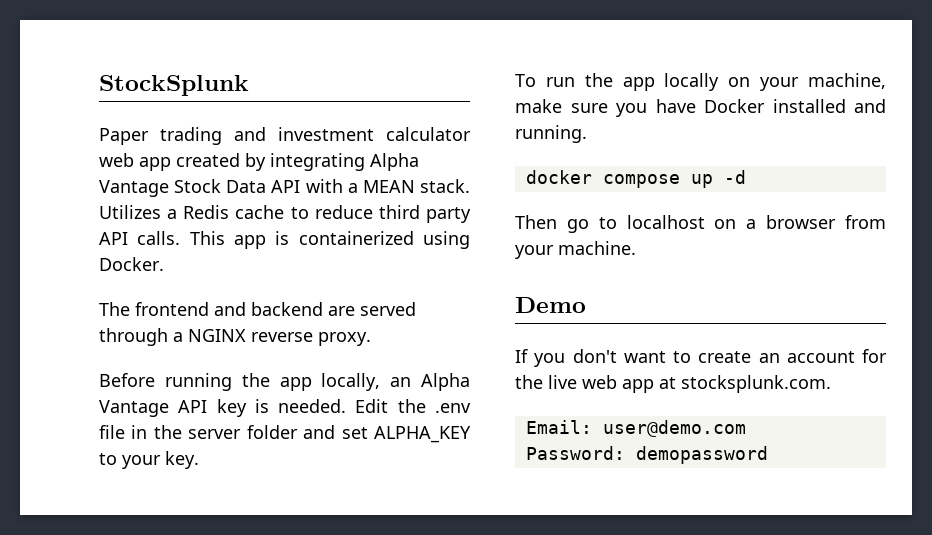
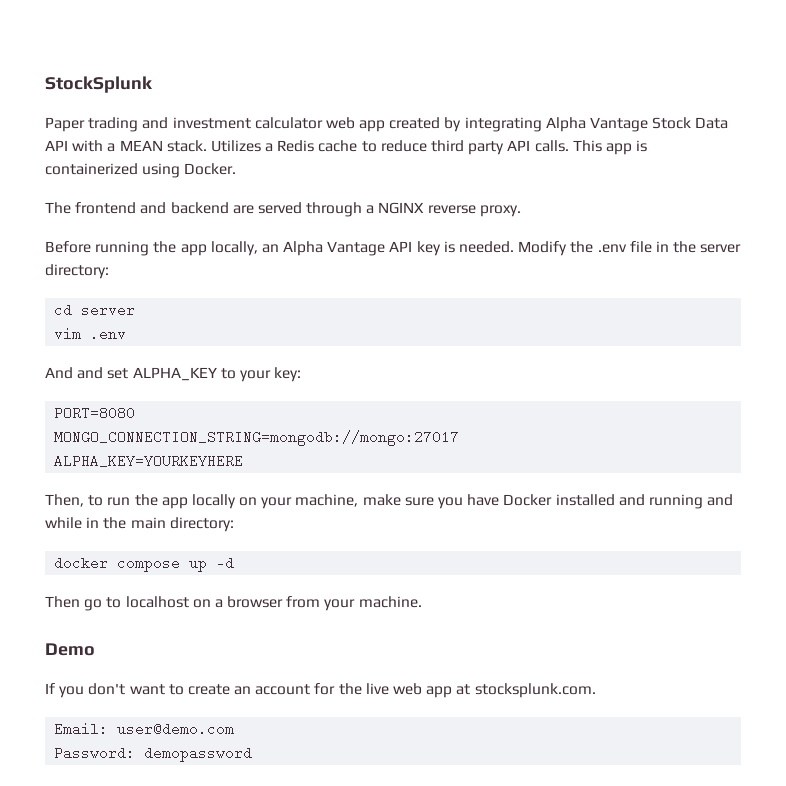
- Edit the .env file in the server folder and set ALPHA_KEY to your key.
- To run the app locally on your machine, make sure you have Docker installed and running.
+ Modify the .env file in the server directory:
+ cd server
+ vim .env
+ And and set ALPHA_KEY to your key:
+ PORT=8080
+ MONGO_CONNECTION_STRING=mongodb://mongo:27017
+ ALPHA_KEY=YOURKEYHERE
+ Then, to run the app locally on your machine, make sure you have Docker installed and running and while in the main directory:

